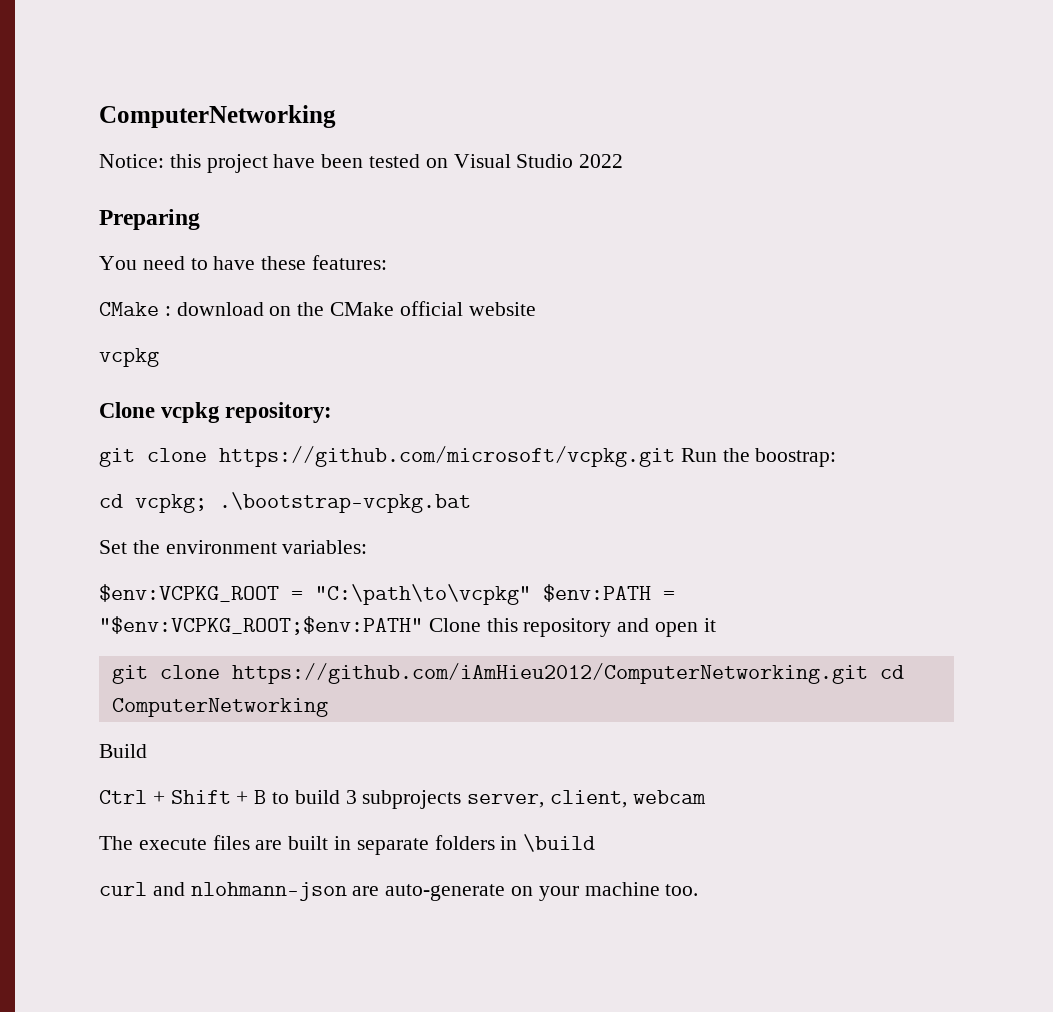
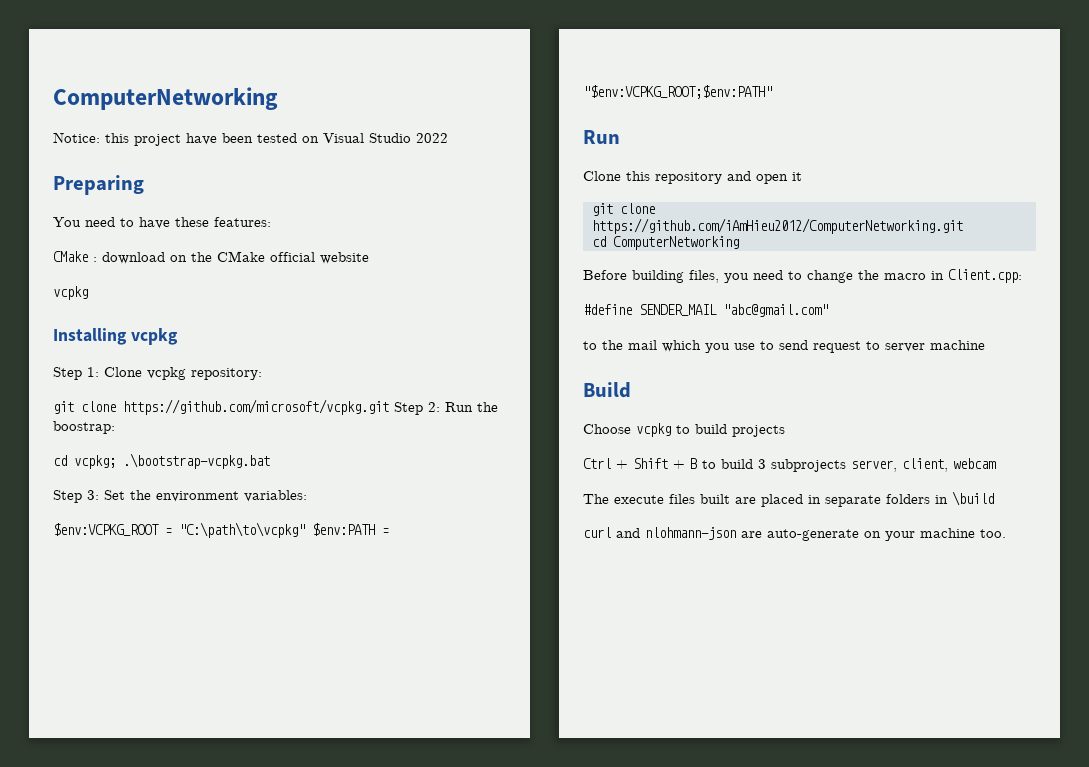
- Clone vcpkg repository:
+ Installing vcpkg
+ Step 1: Clone vcpkg repository:
- git clone https://github.com/microsoft/vcpkg.git Run the boostrap:
+ git clone https://github.com/microsoft/vcpkg.git Step 2: Run the boostrap:
- Set the environment variables:
+ Step 3: Set the environment variables:
- $env:VCPKG_ROOT = "C:\path\to\vcpkg" $env:PATH = "$env:VCPKG_ROOT;$env:PATH" Clone this repository and open it
+ $env:VCPKG_ROOT = "C:\path\to\vcpkg" $env:PATH = "$env:VCPKG_ROOT;$env:PATH"
+ Run
+ Clone this repository and open it
- git clone https://github.com/iAmHieu2012/ComputerNetworking.git cd ComputerNetworking
+ git clone https://github.com/iAmHieu2012/ComputerNetworking.git
+ cd ComputerNetworking
+ Before building files, you need to change the macro in Client.cpp:
+ #define SENDER_MAIL "abc@gmail.com"
+ to the mail which you use to send request to server machine
  Build
+ Choose vcpkg to build projects
- The execute files are built in separate folders in \build
+ The execute files built are placed in separate folders in \build

